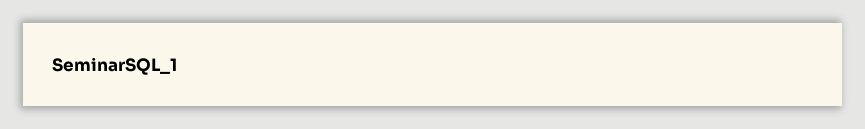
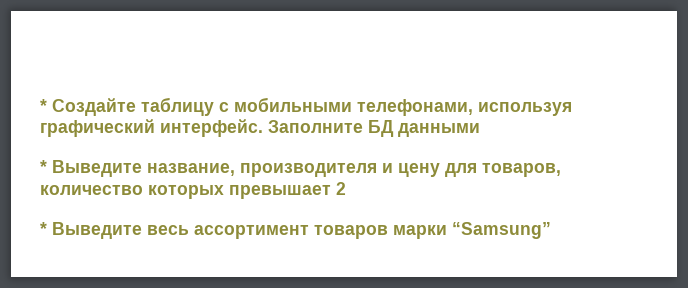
- SeminarSQL_1
+ * Создайте таблицу с мобильными телефонами, используя графический интерфейс. Заполните БД данными
+ * Выведите название, производителя и цену для товаров, количество которых превышает 2
+ * Выведите весь ассортимент товаров марки “Samsung”

